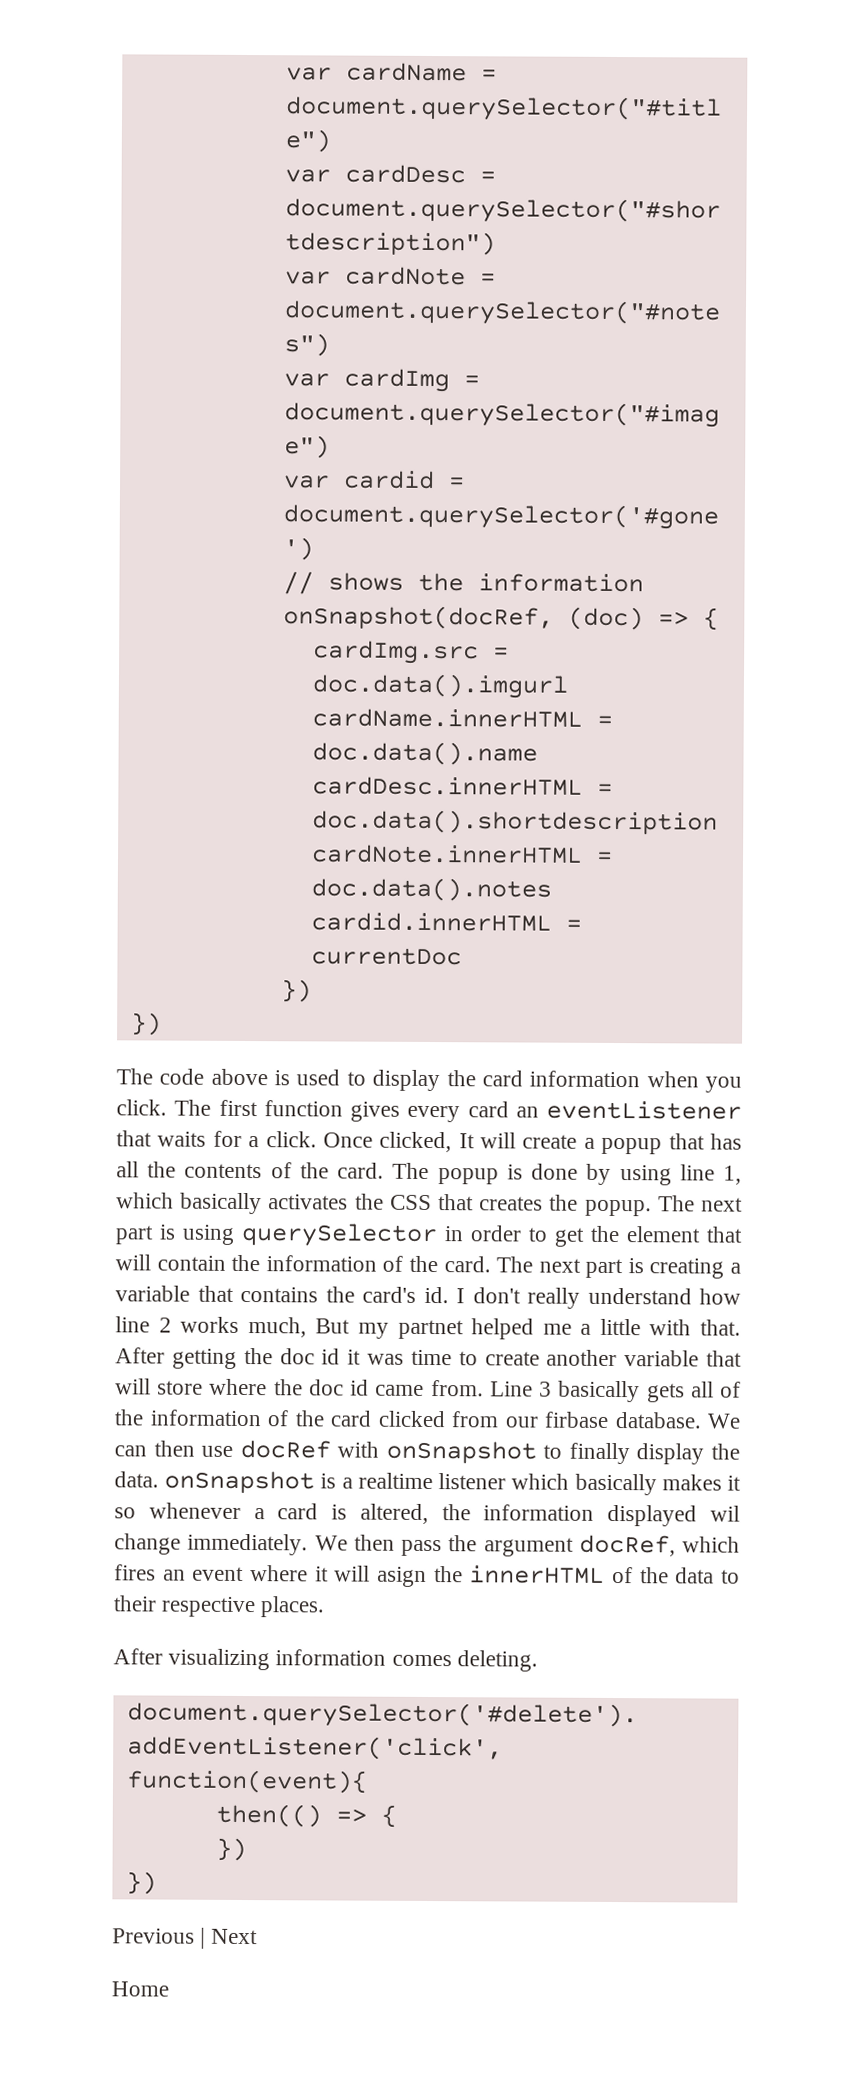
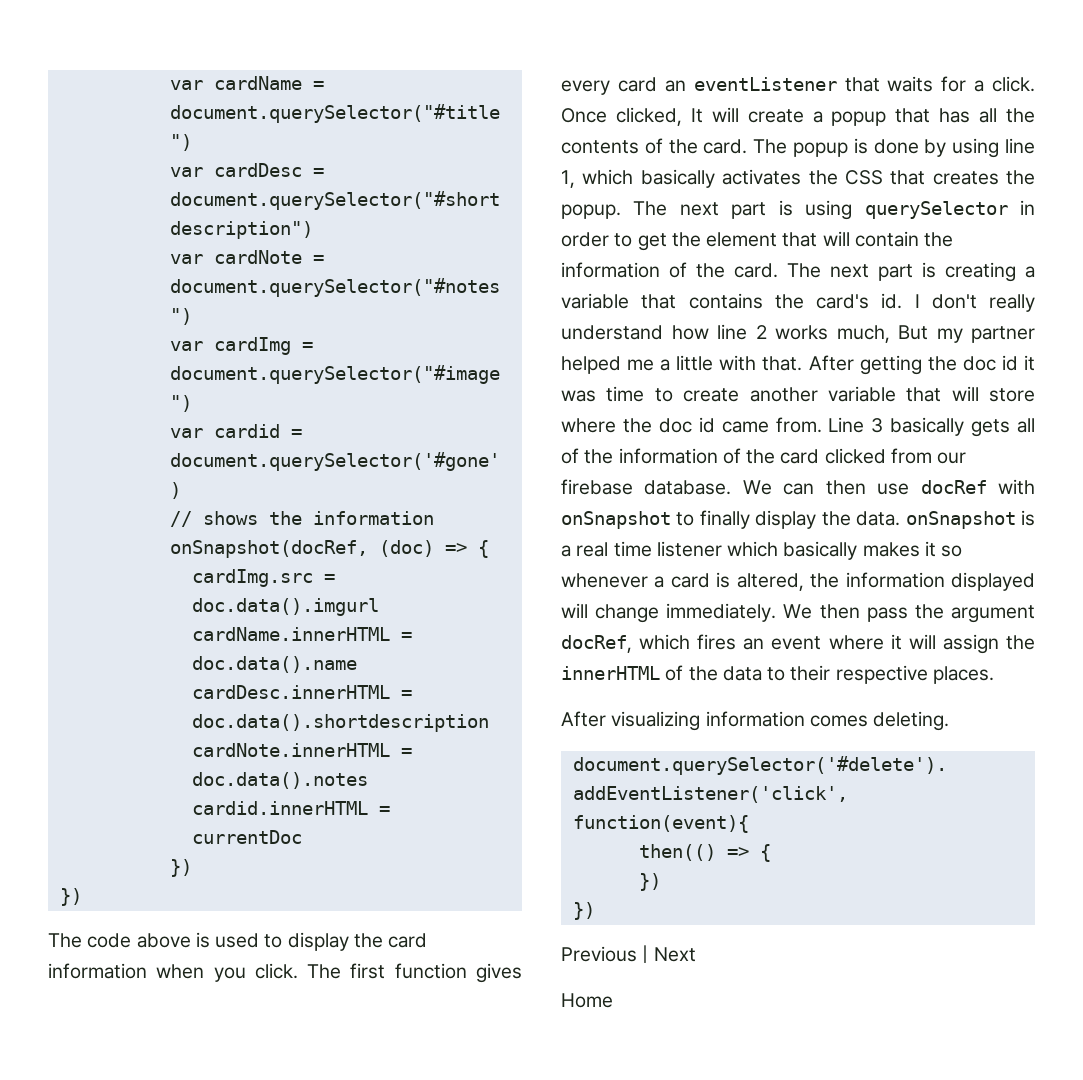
- I don't really understand how line 2 works much, But my partnet helped me a little with that.
+ I don't really understand how line 2 works much, But my partner helped me a little with that.
- Line 3 basically gets all of the information of the card clicked from our firbase database.
+ Line 3 basically gets all of the information of the card clicked from our firebase database.
- We can then use docRef with onSnapshot to finally display the data. onSnapshot is a realtime listener which basically makes it so whenever a card is altered, the information displayed wil change immediately.
+ We can then use docRef with onSnapshot to finally display the data. onSnapshot is a real time listener which basically makes it so whenever a card is altered, the information displayed will change immediately.
- We then pass the argument docRef, which fires an event where it will asign the innerHTML of the data to their respective places.
+ We then pass the argument docRef, which fires an event where it will assign the innerHTML of the data to their respective places.

